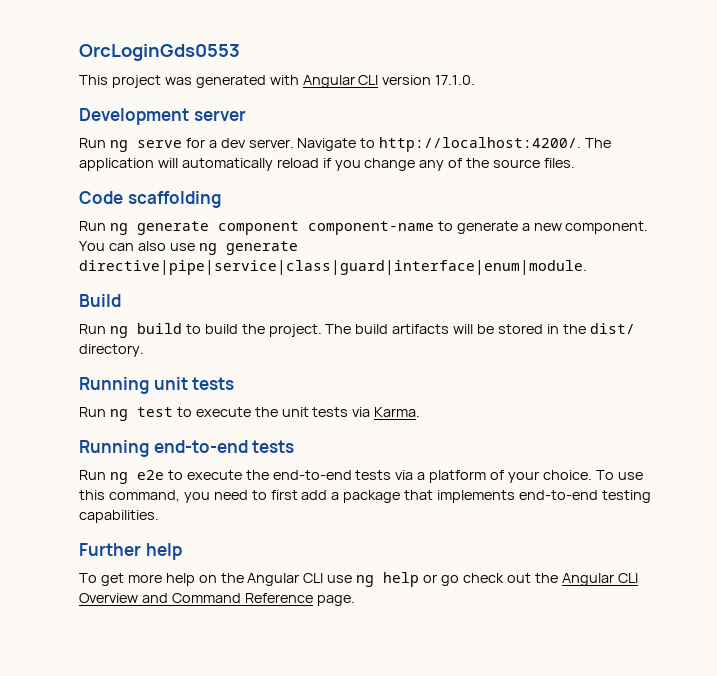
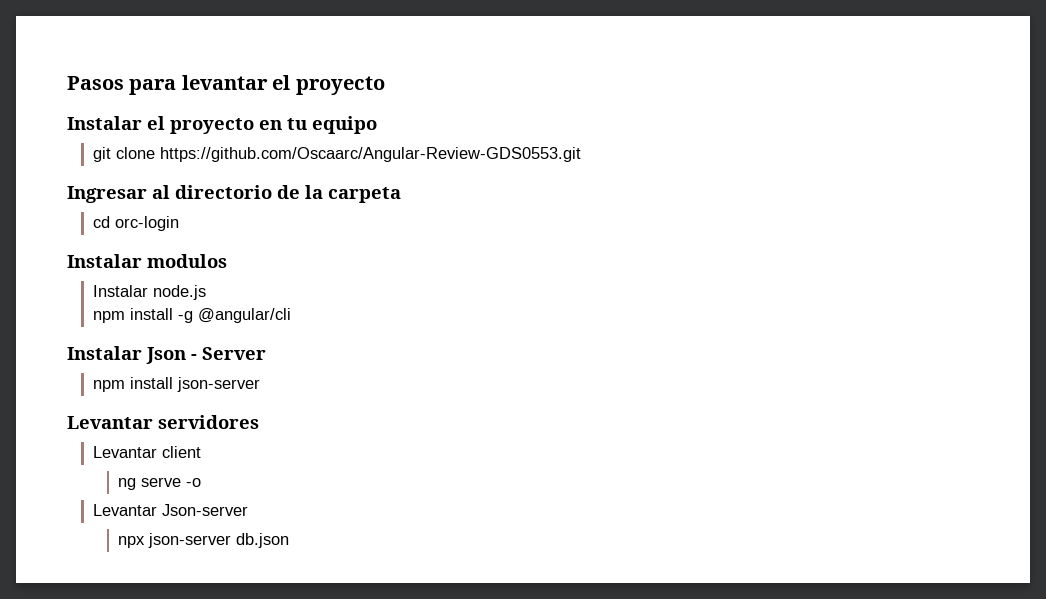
- OrcLoginGds0553
- This project was generated with Angular CLI version 17.1.0.
- Development server
- Run ng serve for a dev server. Navigate to http://localhost:4200/. The application will automatically reload if you change any of the source files.
- Code scaffolding
- Run ng generate component component-name to generate a new component. You can also use ng generate directive|pipe|service|class|guard|interface|enum|module.
- Build
- Run ng build to build the project. The build artifacts will be stored in the dist/ directory.
- Running unit tests
- Run ng test to execute the unit tests via Karma.
- Running end-to-end tests
- Run ng e2e to execute the end-to-end tests via a platform of your choice. To use this command, you need to first add a package that implements end-to-end testing capabilities.
- Further help
- To get more help on the Angular CLI use ng help or go check out the Angular CLI Overview and Command Reference page.
+ Pasos para levantar el proyecto
+ Instalar el proyecto en tu equipo
+ git clone https://github.com/Oscaarc/Angular-Review-GDS0553.git
+ Ingresar al directorio de la carpeta
+ cd orc-login
+ Instalar modulos
+ Instalar node.js
+ npm install -g @angular/cli
+ Instalar Json - Server
+ npm install json-server
+ Levantar servidores
+ Levantar client
+ ng serve -o
+ Levantar Json-server
+ npx json-server db.json

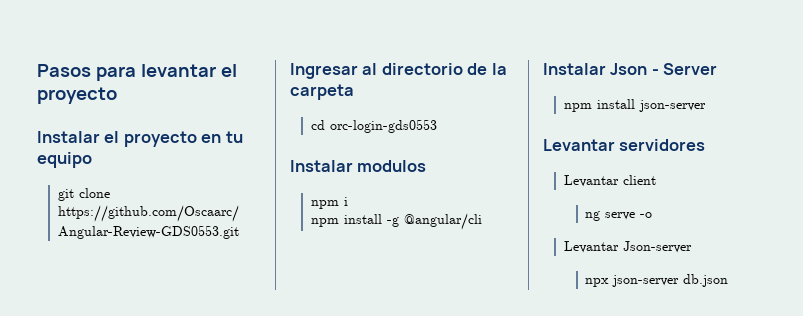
- cd orc-login
+ cd orc-login-gds0553
- Instalar node.js
+ npm i

